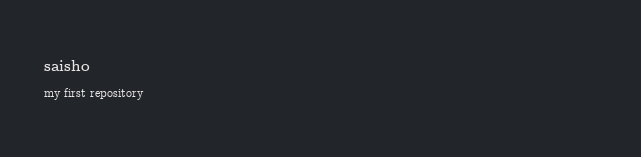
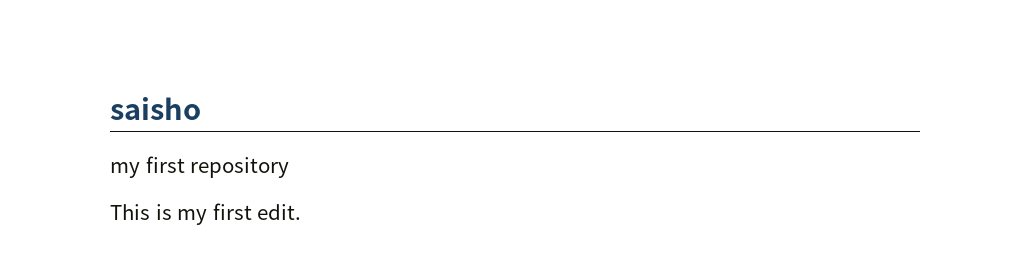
+ This is my first edit.

